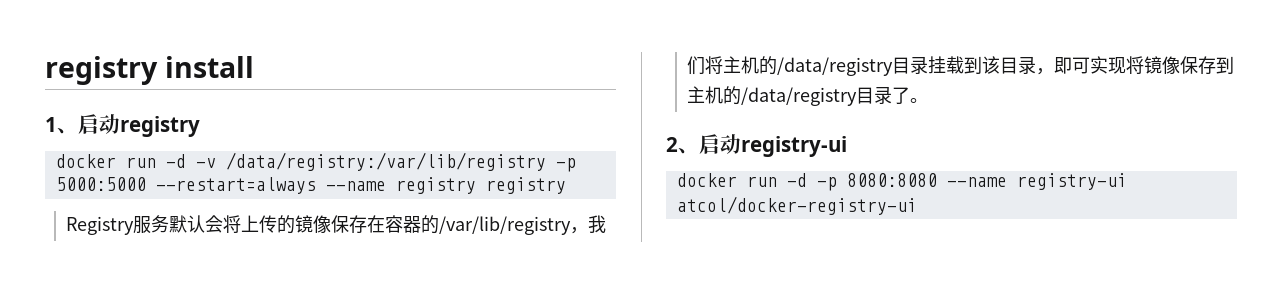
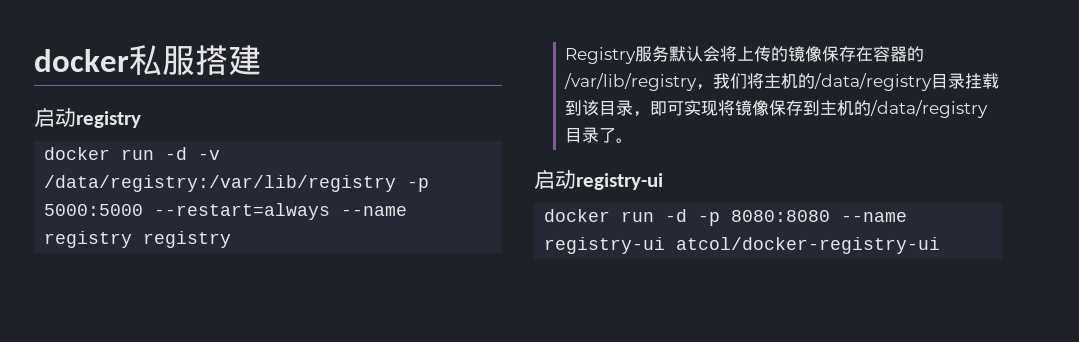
- registry install
- 1、启动registry
+ docker私服搭建
+ 启动registry
- 2、启动registry-ui
+ 启动registry-ui

